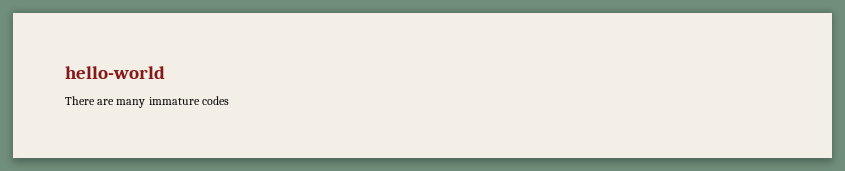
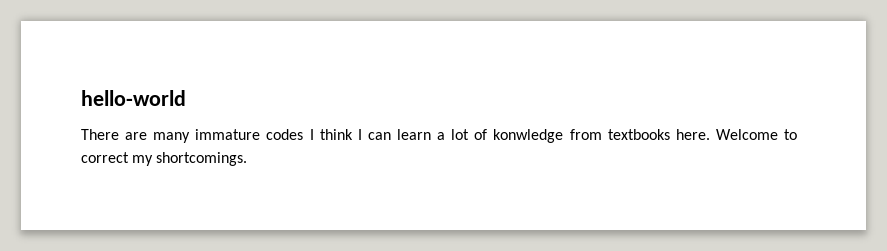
- There are many immature codes
+ There are many immature codes I think I can learn a lot of konwledge from textbooks here. Welcome to correct my shortcomings.

